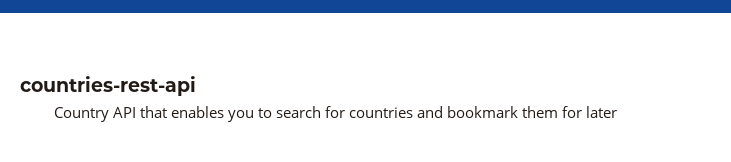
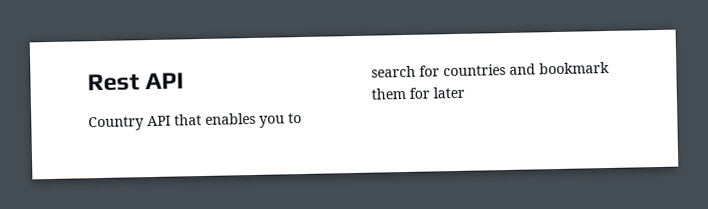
- countries-rest-api
+ Rest API

